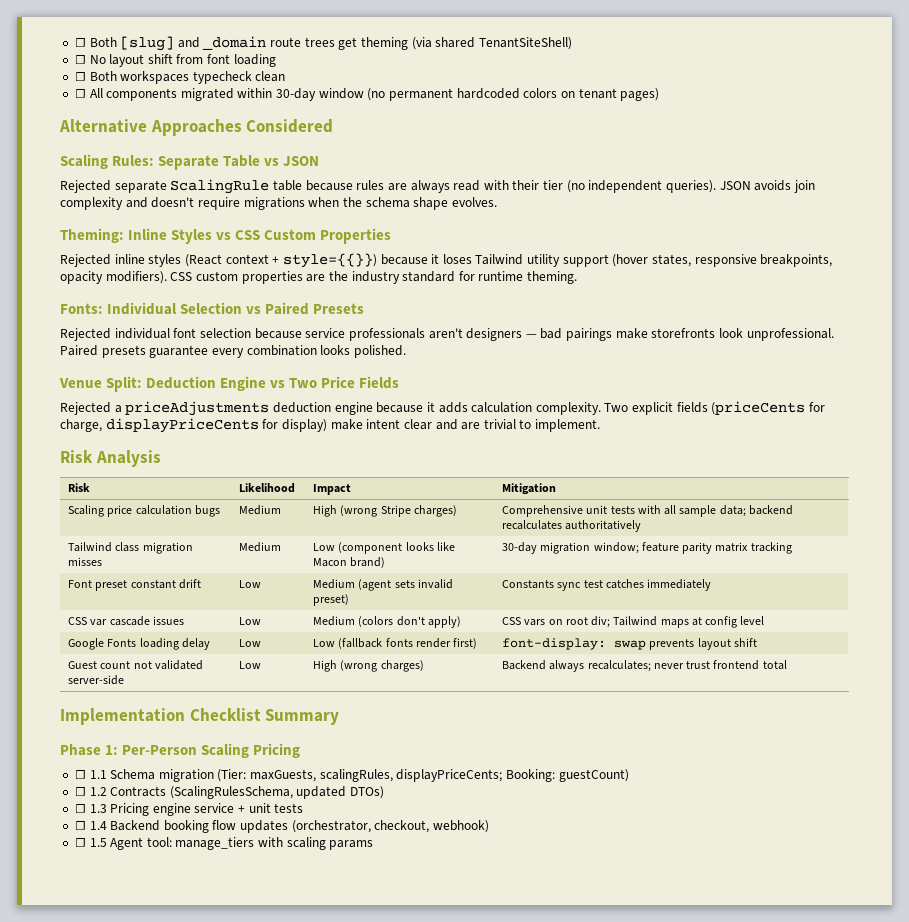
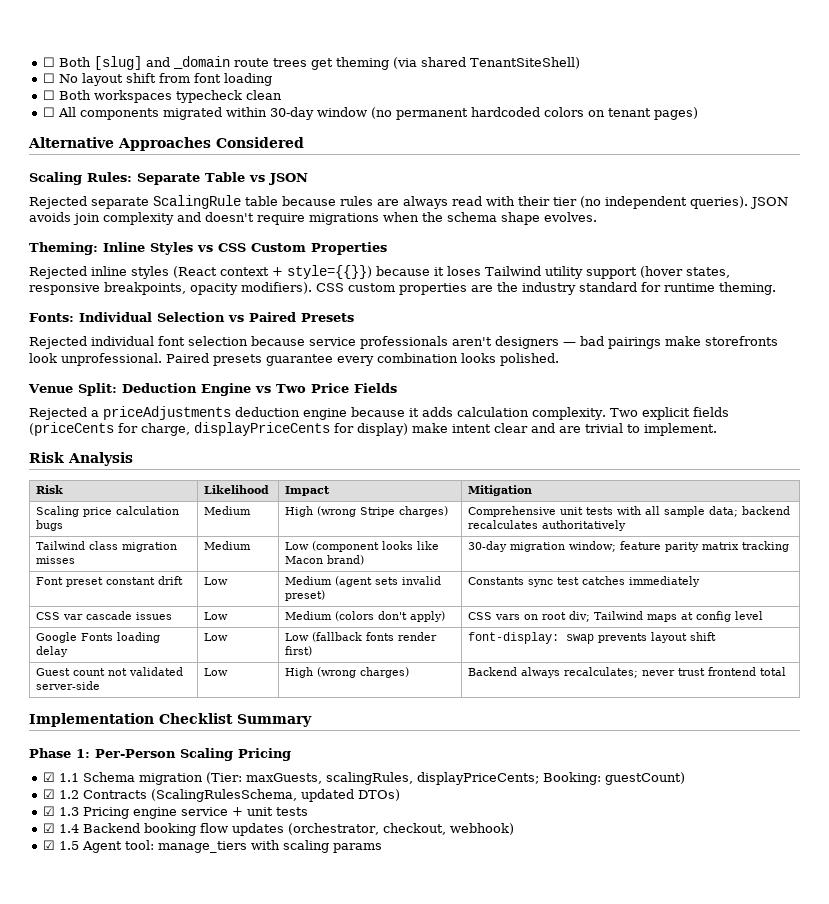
- ☐ 1.1 Schema migration (Tier: maxGuests, scalingRules, displayPriceCents; Booking: guestCount)
+ ☑ 1.1 Schema migration (Tier: maxGuests, scalingRules, displayPriceCents; Booking: guestCount)
- ☐ 1.2 Contracts (ScalingRulesSchema, updated DTOs)
+ ☑ 1.2 Contracts (ScalingRulesSchema, updated DTOs)
- ☐ 1.3 Pricing engine service + unit tests
+ ☑ 1.3 Pricing engine service + unit tests
- ☐ 1.4 Backend booking flow updates (orchestrator, checkout, webhook)
+ ☑ 1.4 Backend booking flow updates (orchestrator, checkout, webhook)
- ☐ 1.5 Agent tool: manage_tiers with scaling params
+ ☑ 1.5 Agent tool: manage_tiers with scaling params

